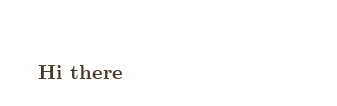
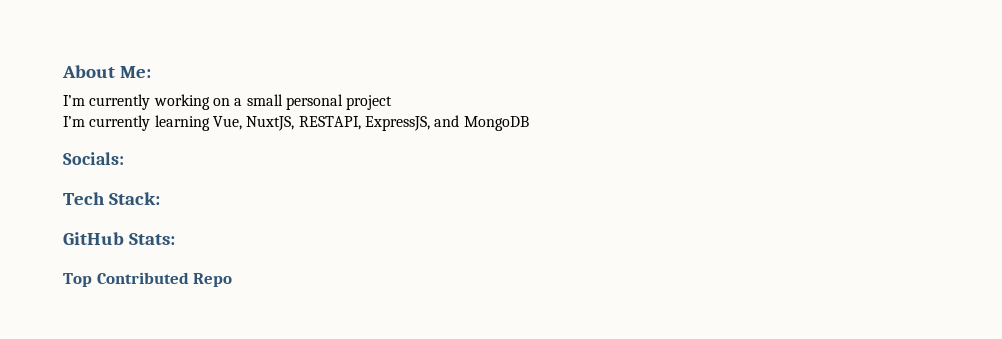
- Hi there
+ About Me:
+ I’m currently working on a small personal project
+ I’m currently learning Vue, NuxtJS, RESTAPI, ExpressJS, and MongoDB
+ Socials:
+ Tech Stack:
+ GitHub Stats:
+ Top Contributed Repo

